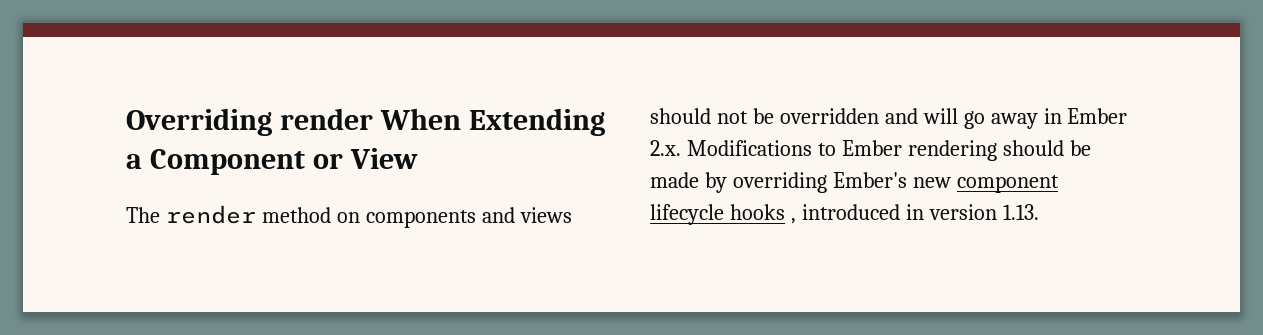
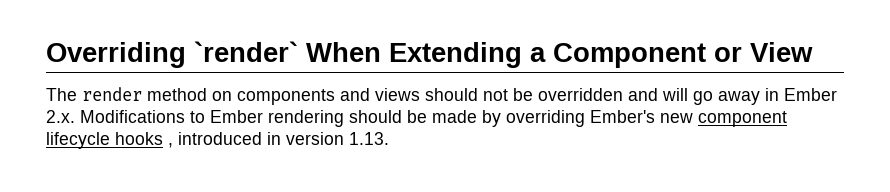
- Overriding render When Extending a Component or View
+ Overriding `render` When Extending a Component or View

